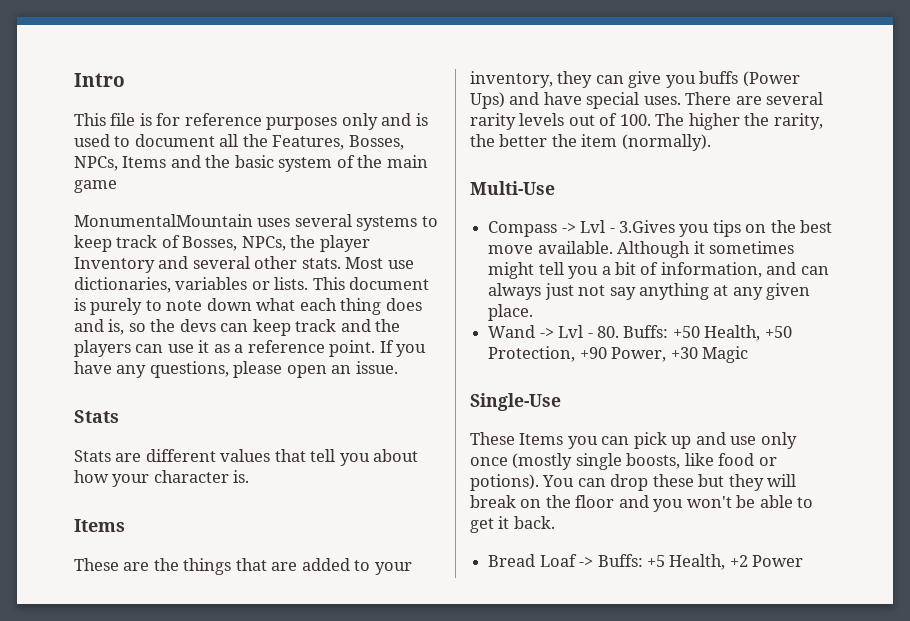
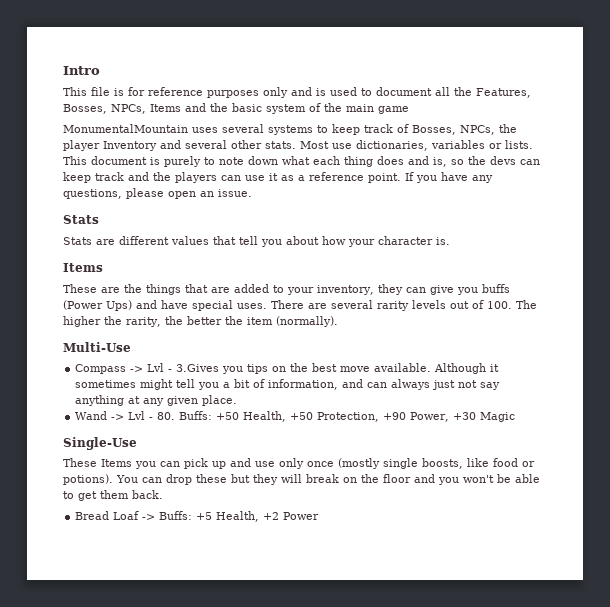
- You can drop these but they will break on the floor and you won't be able to get it back.
+ You can drop these but they will break on the floor and you won't be able to get them back.

